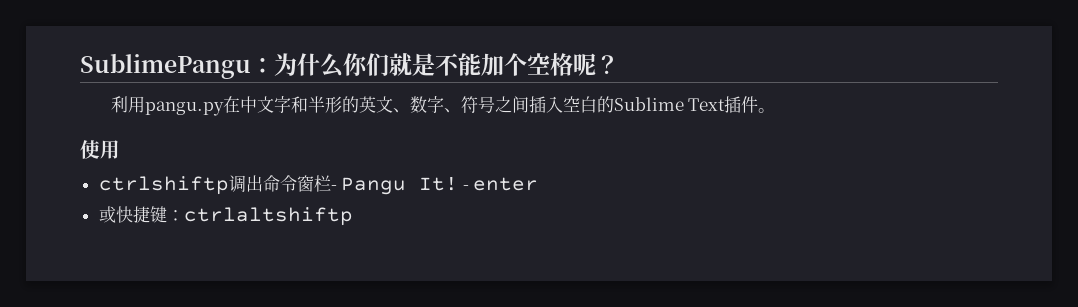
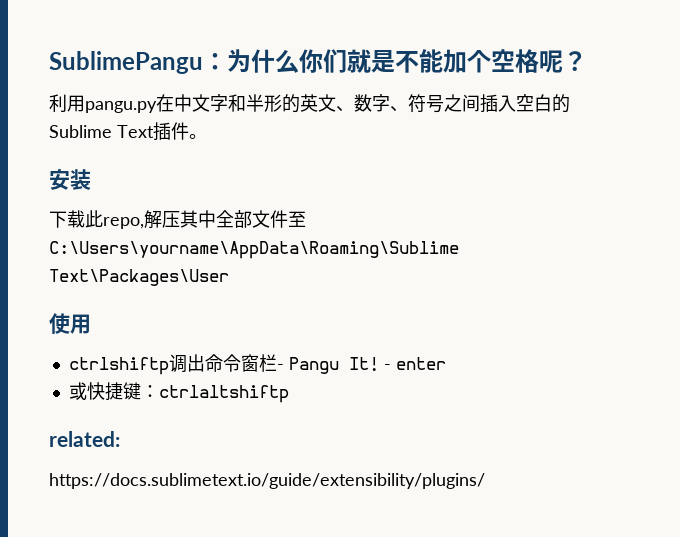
+ 安装
+ 下载此repo,解压其中全部文件至C:\Users\yourname\AppData\Roaming\Sublime Text\Packages\User
+ related:
+ https://docs.sublimetext.io/guide/extensibility/plugins/

